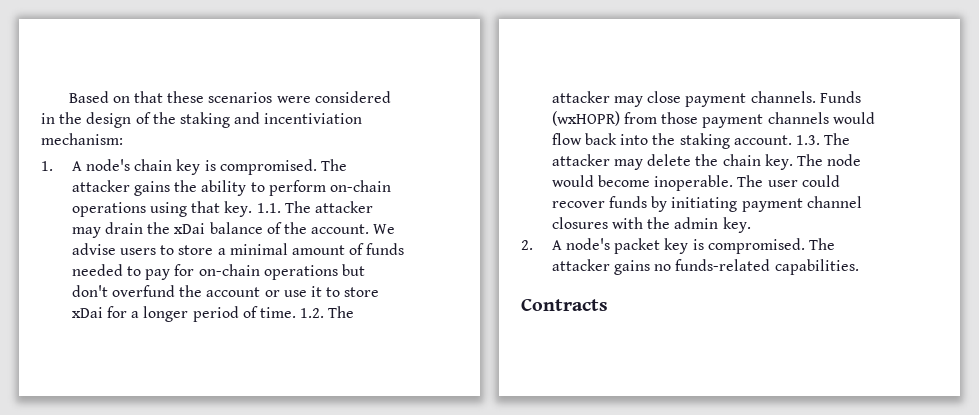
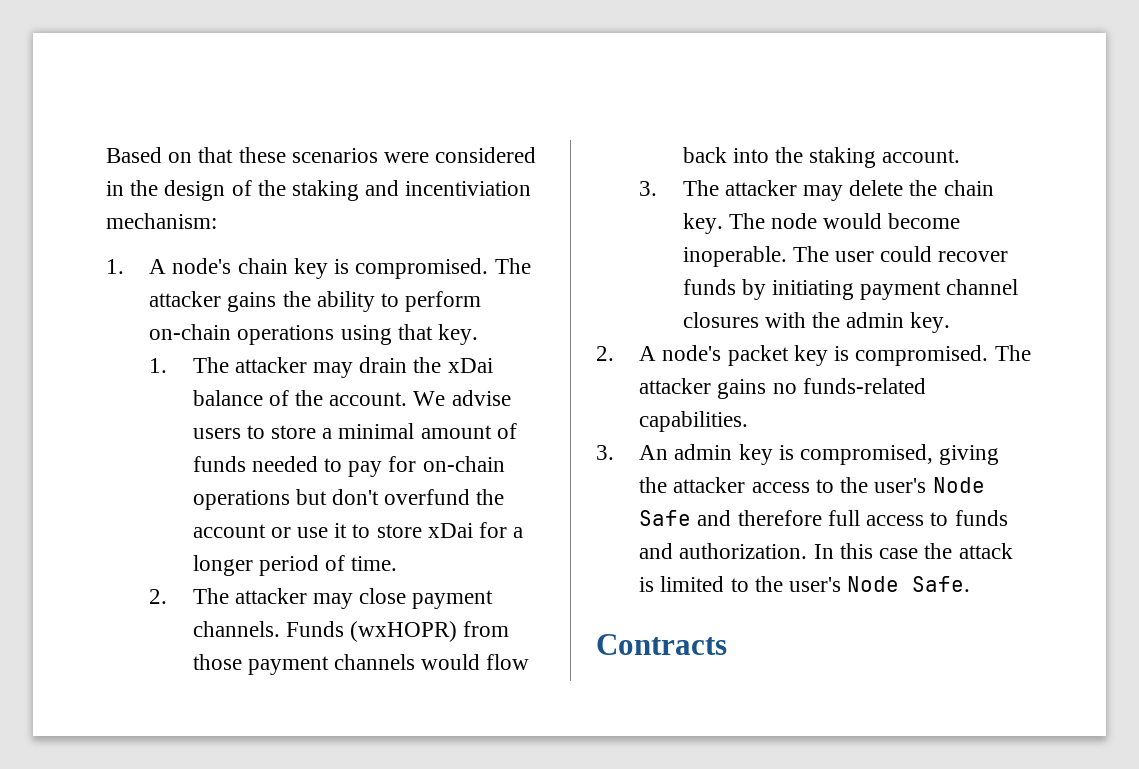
- The attacker gains the ability to perform on-chain operations using that key. 1.1. The attacker may drain the xDai balance of the account.
+ The attacker gains the ability to perform on-chain operations using that key.
+ 1. The attacker may drain the xDai balance of the account.
- We advise users to store a minimal amount of funds needed to pay for on-chain operations but don't overfund the account or use it to store xDai for a longer period of time. 1.2. The attacker may close payment channels.
+ We advise users to store a minimal amount of funds needed to pay for on-chain operations but don't overfund the account or use it to store xDai for a longer period of time.
+ 2. The attacker may close payment channels.
- Funds (wxHOPR) from those payment channels would flow back into the staking account. 1.3. The attacker may delete the chain key.
+ Funds (wxHOPR) from those payment channels would flow back into the staking account.
+ 3. The attacker may delete the chain key.
+ 3. An admin key is compromised, giving the attacker access to the user's Node Safe and therefore full access to funds and authorization. In this case the attack is limited to the user's Node Safe.

